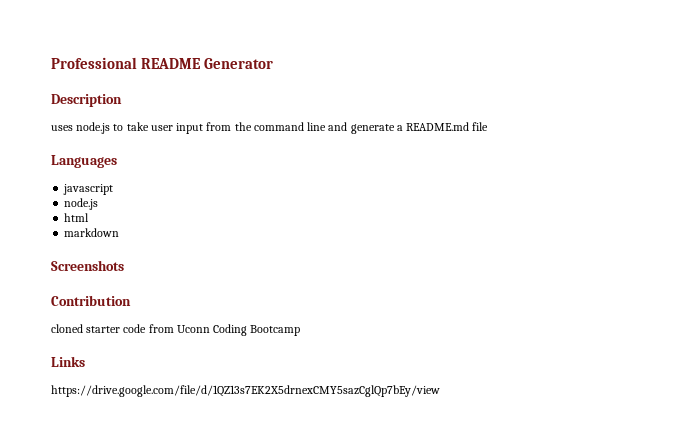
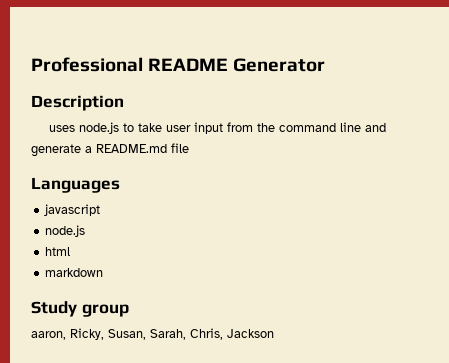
- Screenshots
- Contribution
- cloned starter code from Uconn Coding Bootcamp
- Links
- https://drive.google.com/file/d/1QZ13s7EK2X5drnexCMY5sazCglQp7bEy/view
+ Study group
+ aaron, Ricky, Susan, Sarah, Chris, Jackson

